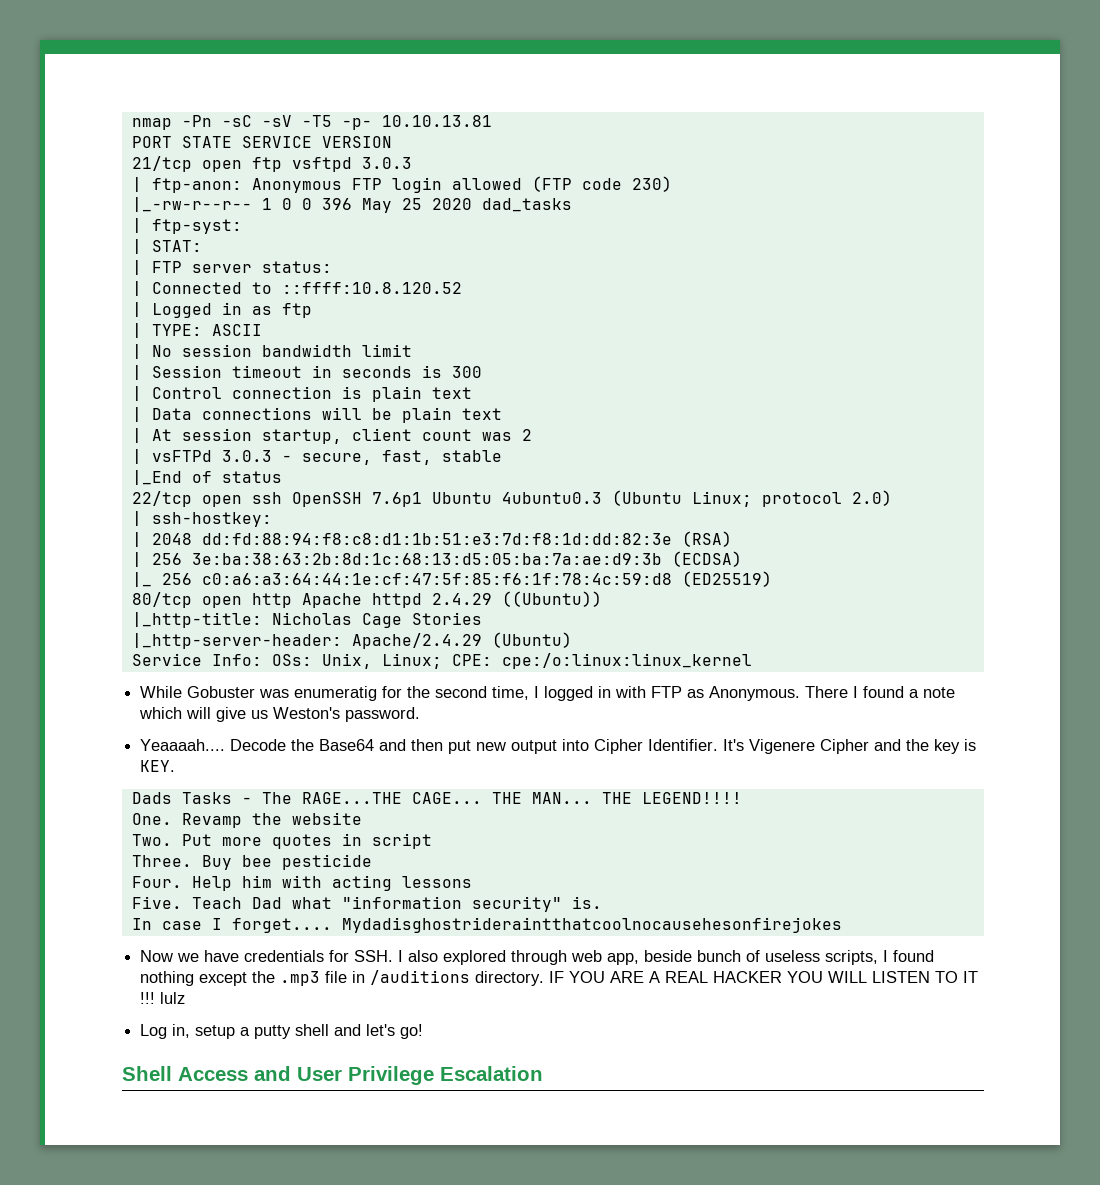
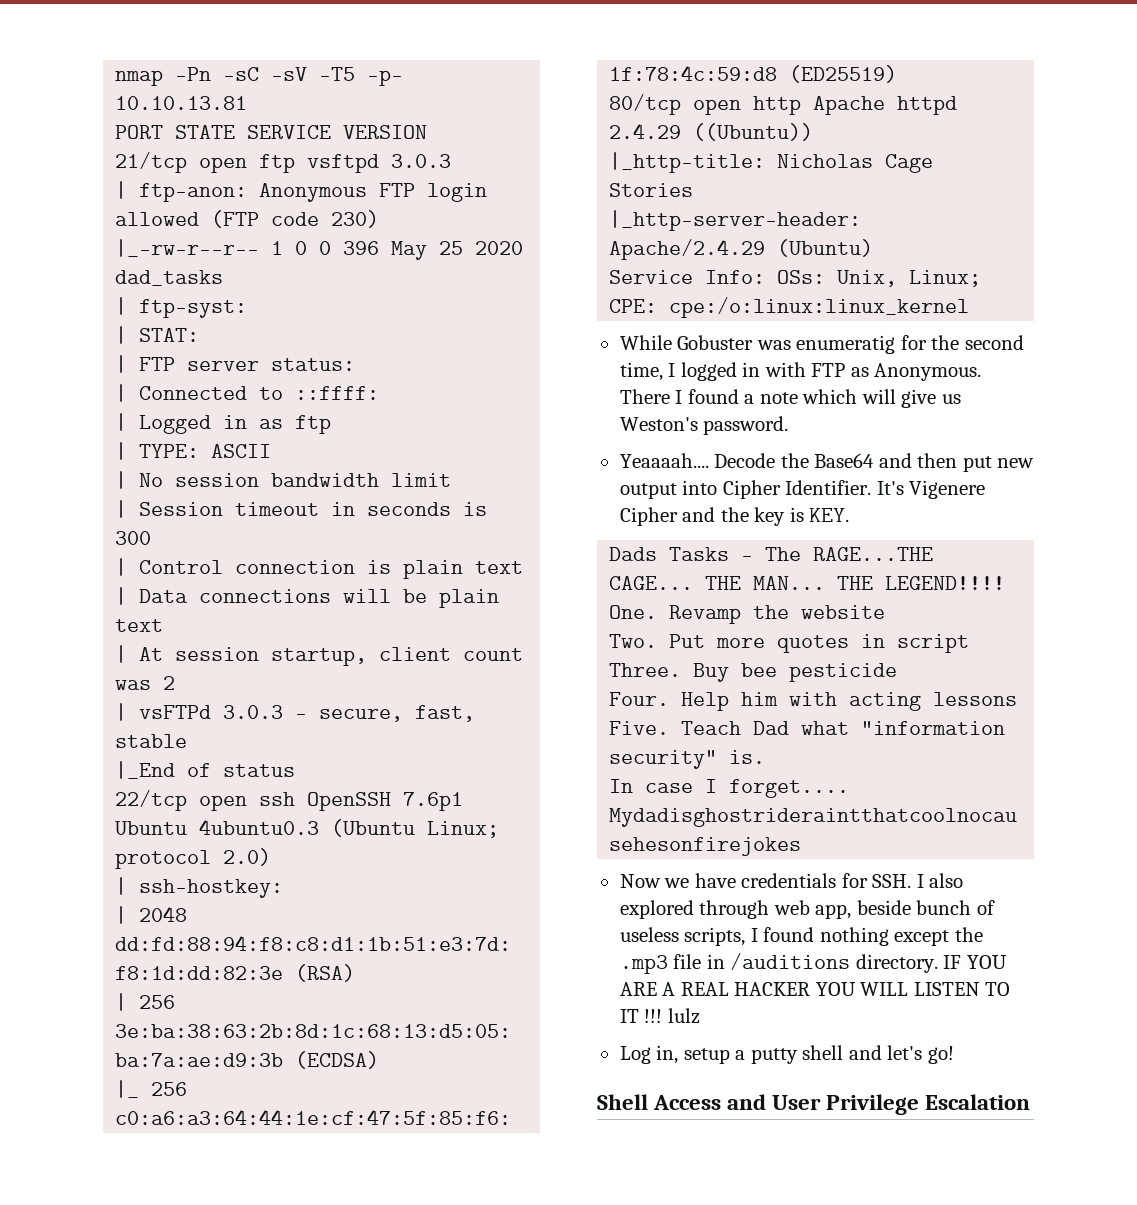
- | Connected to ::ffff:10.8.120.52
+ | Connected to ::ffff:

